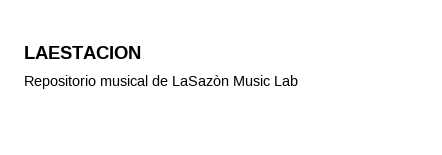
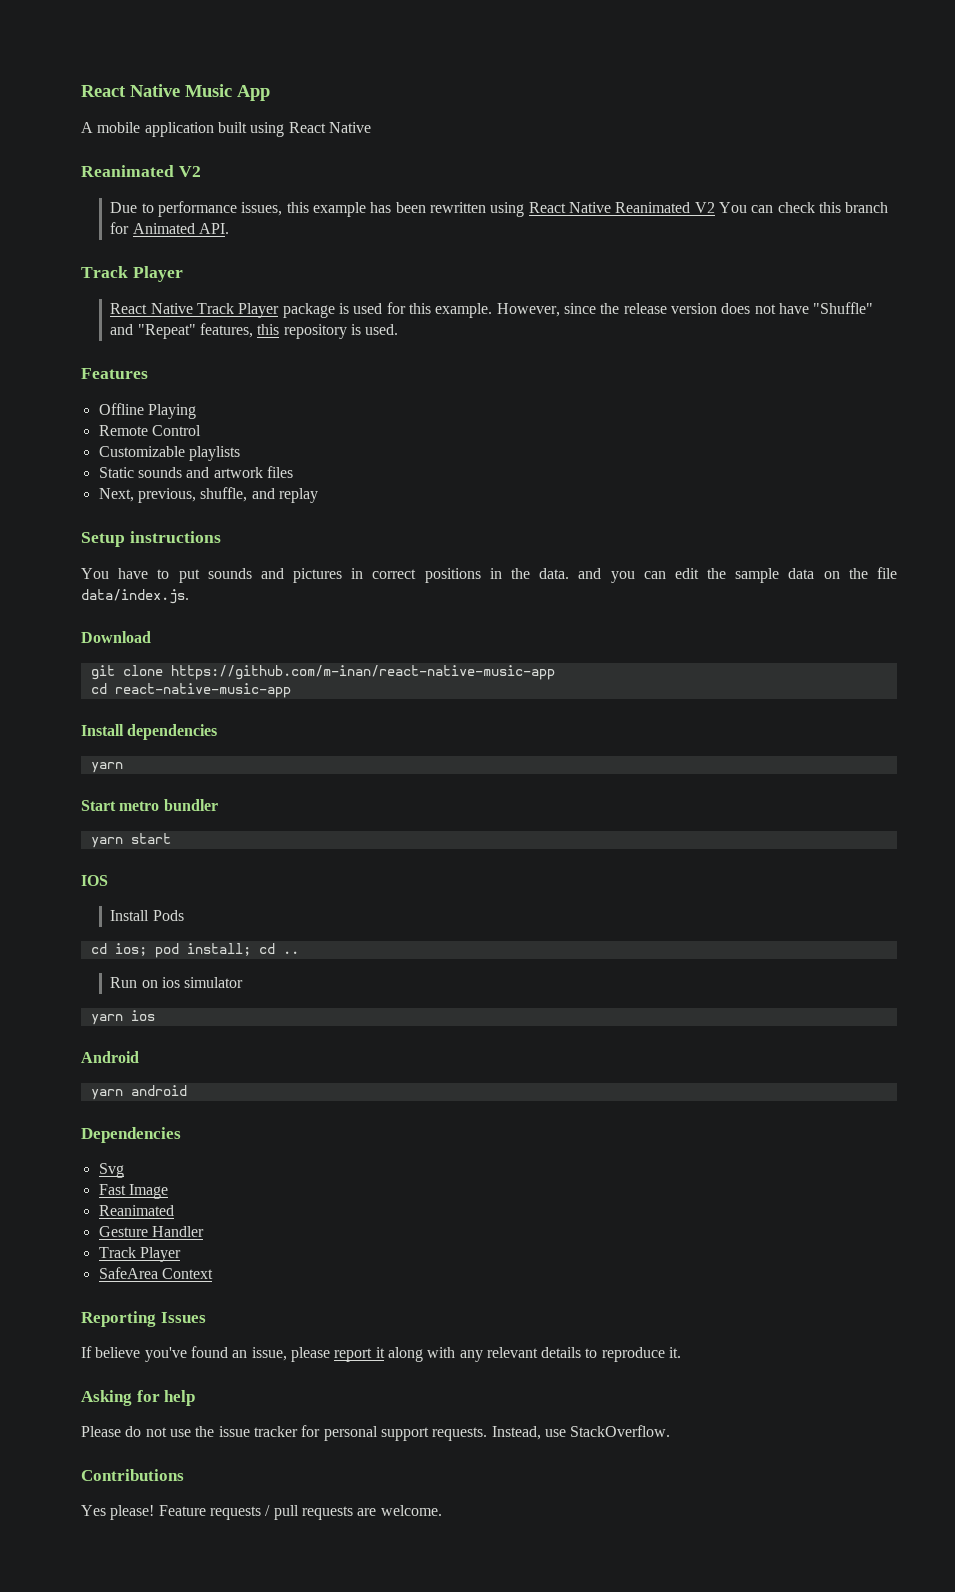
- LAESTACION
- Repositorio musical de LaSazòn Music Lab
+ React Native Music App
+ A mobile application built using React Native
+ Reanimated V2
+ Due to performance issues, this example has been rewritten using React Native Reanimated V2 You can check this branch for Animated API.
+ Track Player
+ React Native Track Player package is used for this example. However, since the release version does not have "Shuffle" and "Repeat" features, this repository is used.
+ Features
+ Offline Playing
+ Remote Control
+ Customizable playlists
+ Static sounds and artwork files
+ Next, previous, shuffle, and replay
+ Setup instructions
+ You have to put sounds and pictures in correct positions in the data. and you can edit the sample data on the file data/index.js.
+ Download
+ git clone https://github.com/m-inan/react-native-music-app
+ cd react-native-music-app
+ Install dependencies
+ yarn
+ Start metro bundler
+ yarn start
+ IOS
+ Install Pods
+ cd ios; pod install; cd ..
+ Run on ios simulator
+ yarn ios
+ Android
+ yarn android
+ Dependencies
+ Svg
+ Fast Image
+ Reanimated
+ Gesture Handler
+ Track Player
+ SafeArea Context
+ Reporting Issues
+ If believe you've found an issue, please report it along with any relevant details to reproduce it.
+ Asking for help
+ Please do not use the issue tracker for personal support requests. Instead, use StackOverflow.
+ Contributions
+ Yes please! Feature requests / pull requests are welcome.

